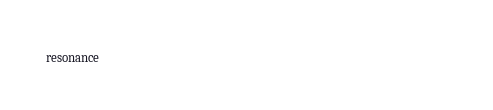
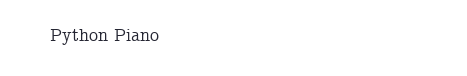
- resonance
+ Python Piano

